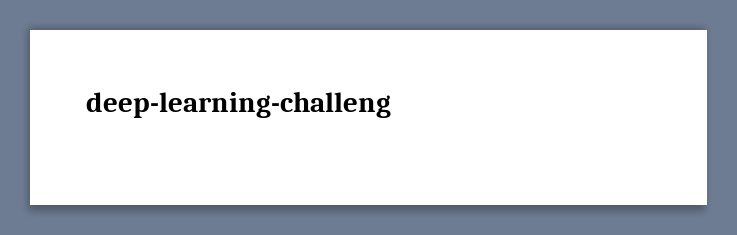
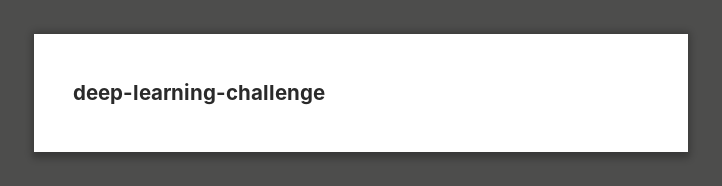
- deep-learning-challeng
+ deep-learning-challenge

